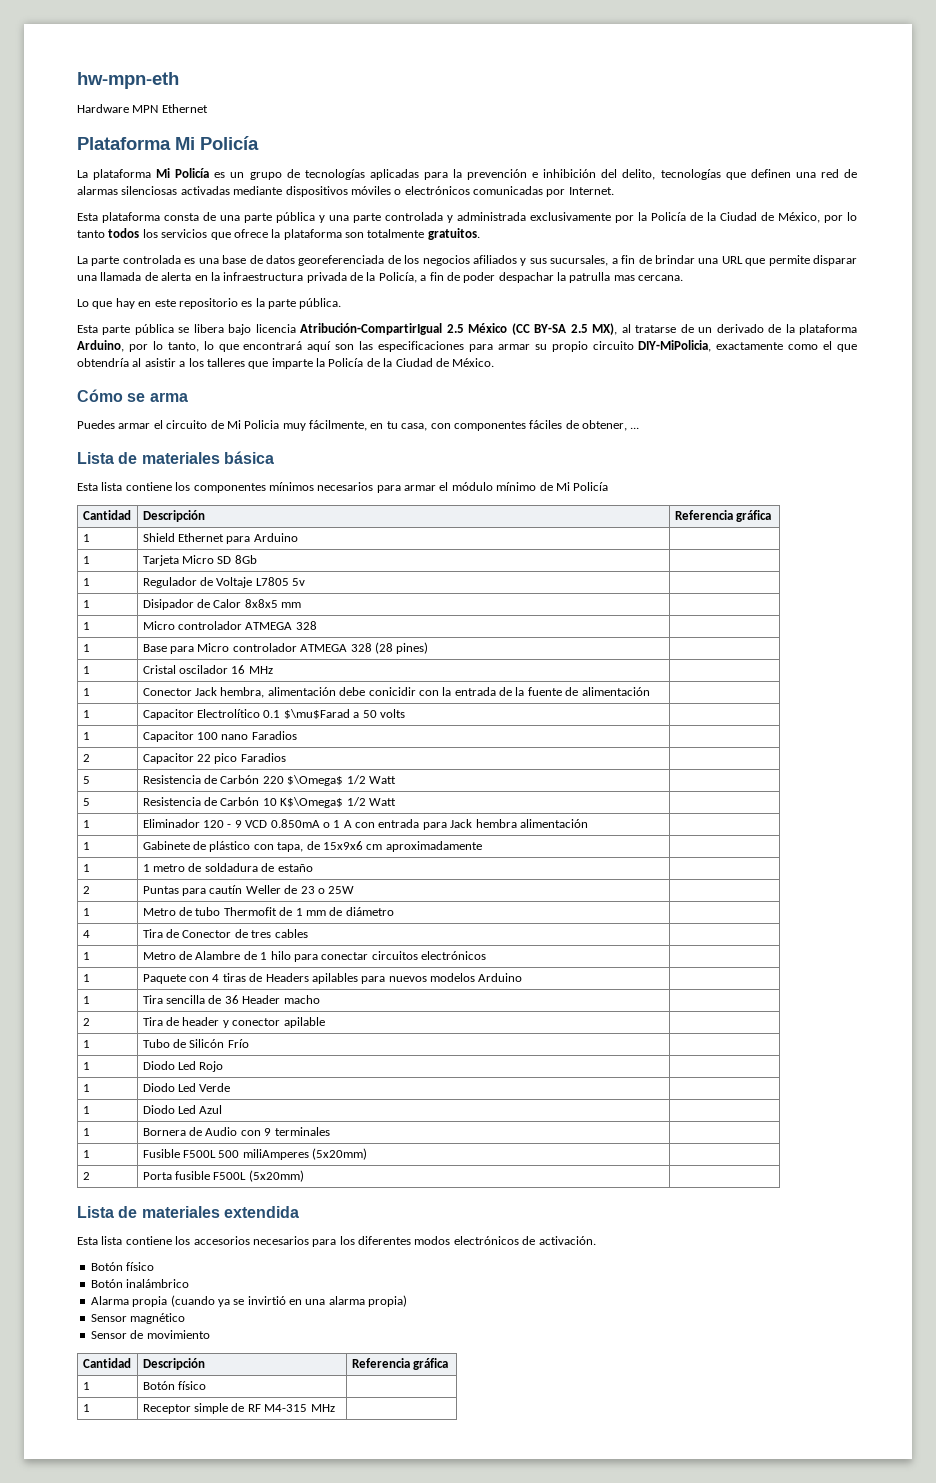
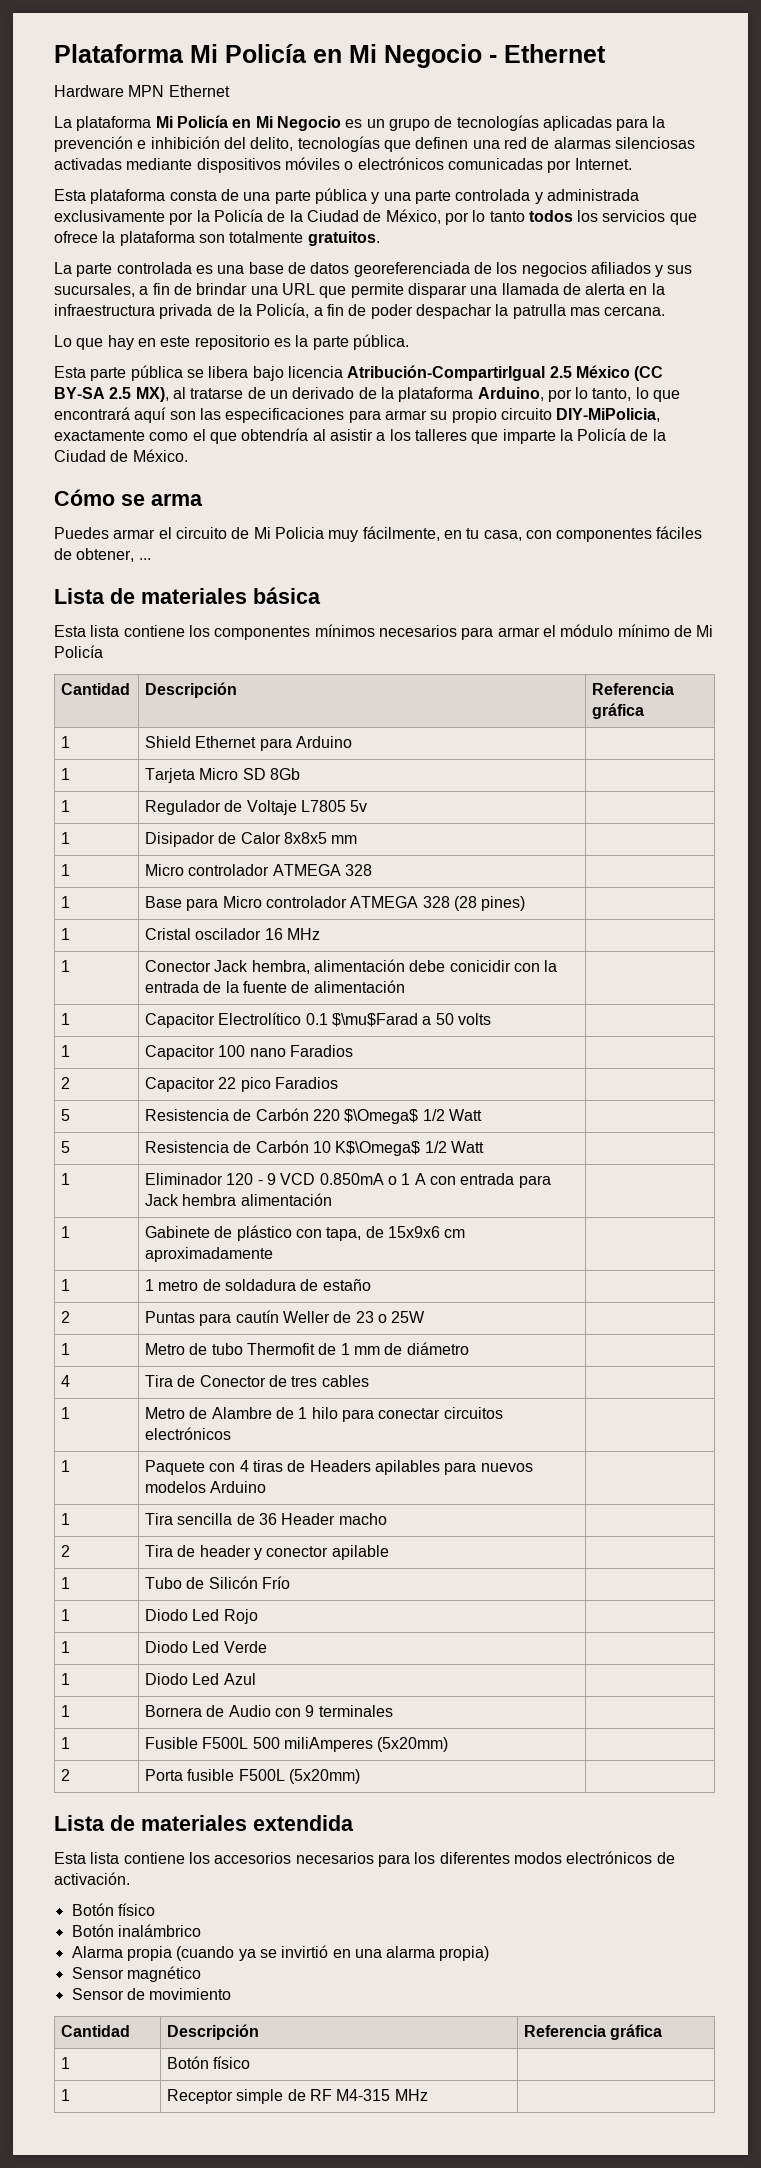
- hw-mpn-eth
+ Plataforma Mi Policía en Mi Negocio - Ethernet
- Plataforma Mi Policía
- La plataforma Mi Policía es un grupo de tecnologías aplicadas para la prevención e inhibición del delito, tecnologías que definen una red de alarmas silenciosas activadas mediante dispositivos móviles o electrónicos comunicadas por Internet.
+ La plataforma Mi Policía en Mi Negocio es un grupo de tecnologías aplicadas para la prevención e inhibición del delito, tecnologías que definen una red de alarmas silenciosas activadas mediante dispositivos móviles o electrónicos comunicadas por Internet.

